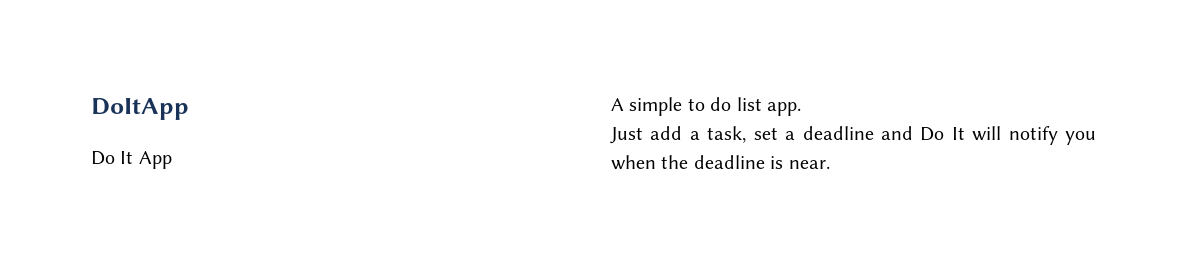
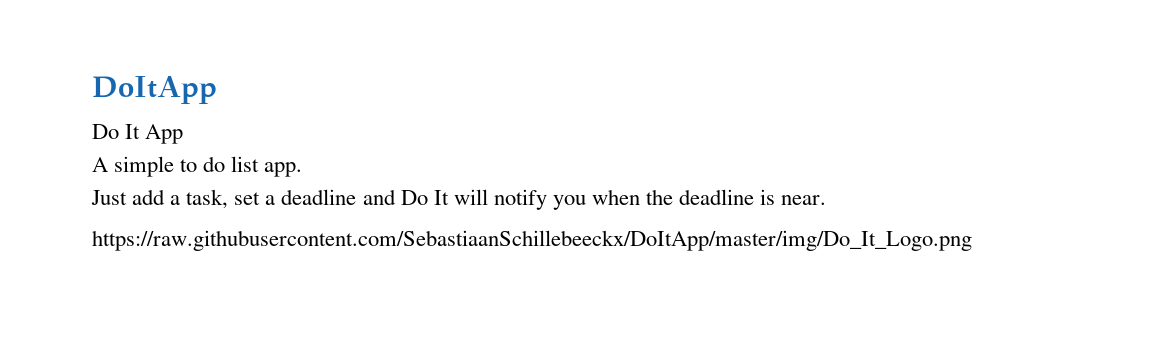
+ https://raw.githubusercontent.com/SebastiaanSchillebeeckx/DoItApp/master/img/Do_It_Logo.png

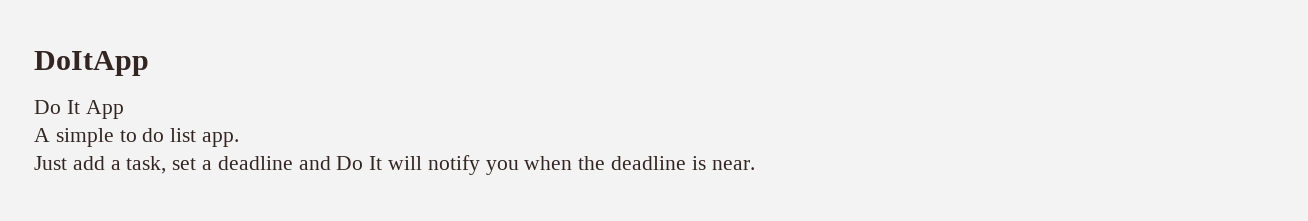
- https://raw.githubusercontent.com/SebastiaanSchillebeeckx/DoItApp/master/img/Do_It_Logo.png

